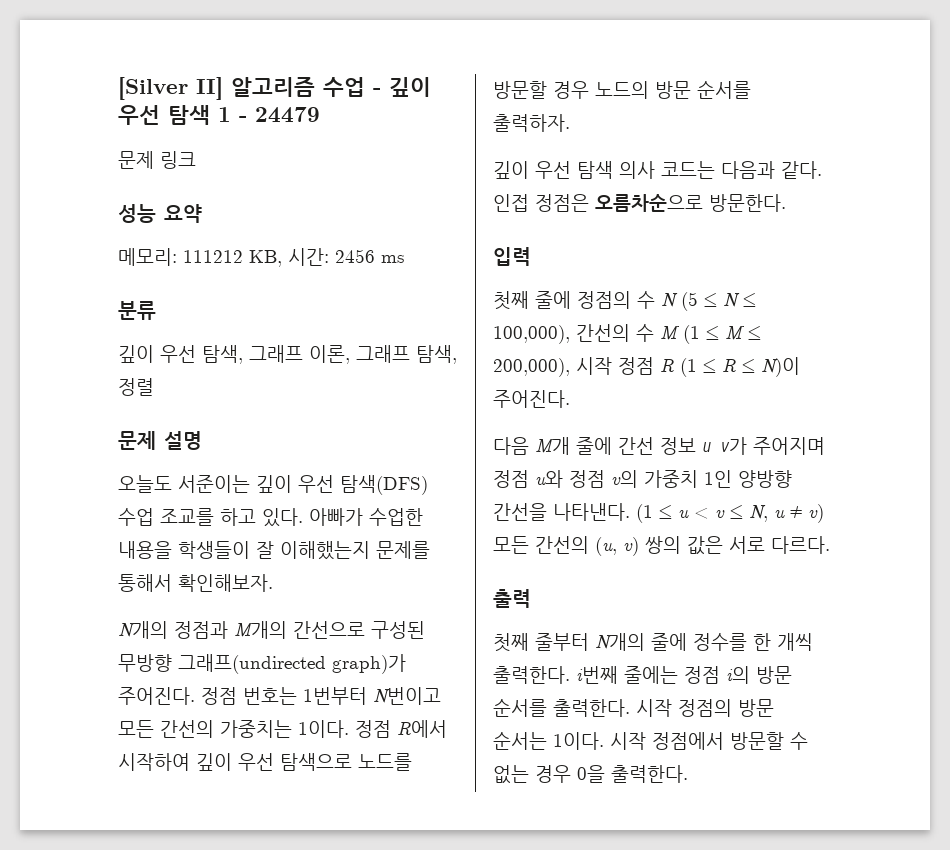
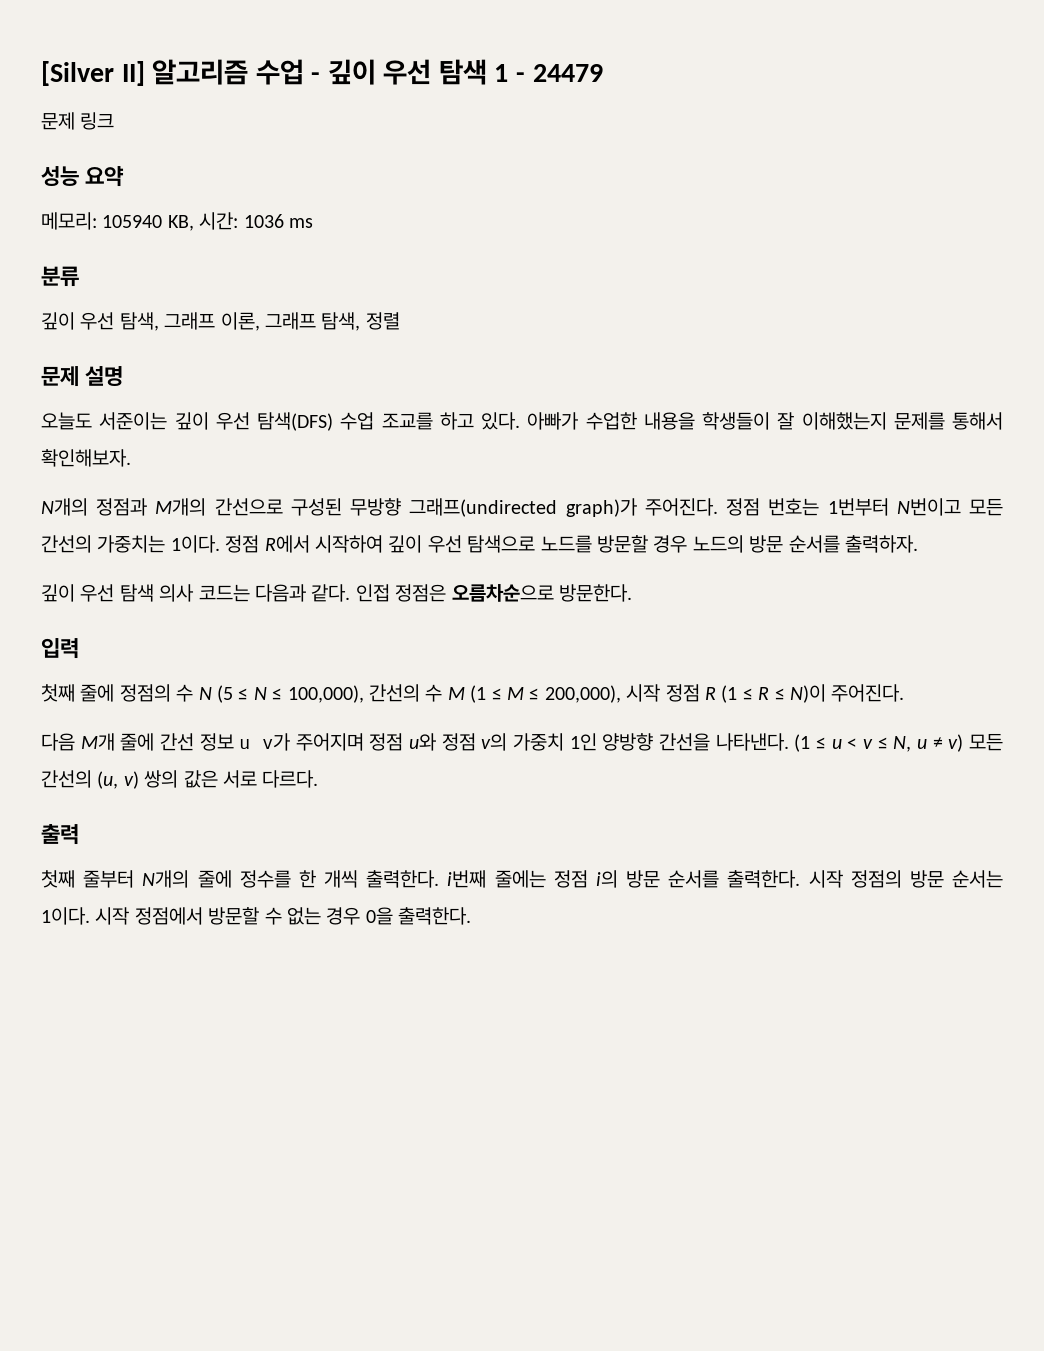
- 메모리: 111212 KB, 시간: 2456 ms
+ 메모리: 105940 KB, 시간: 1036 ms

